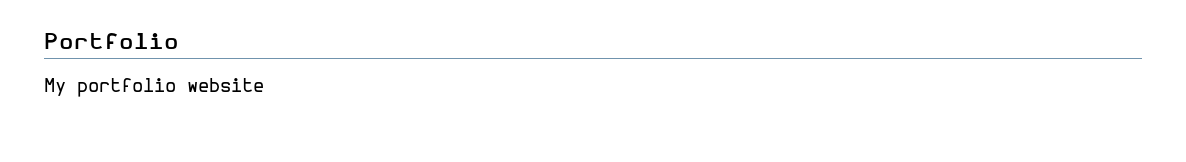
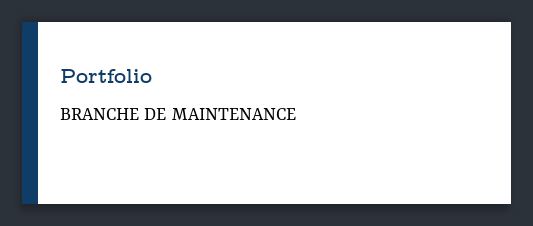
- My portfolio website
+ BRANCHE DE MAINTENANCE

